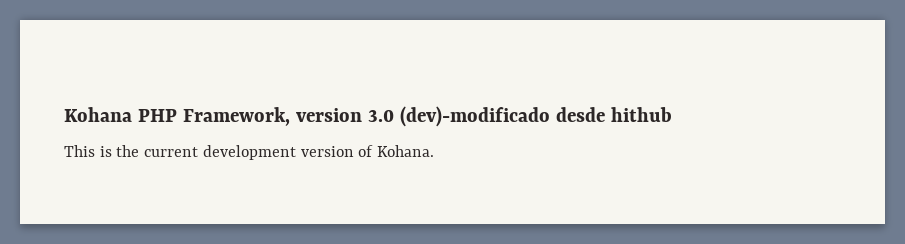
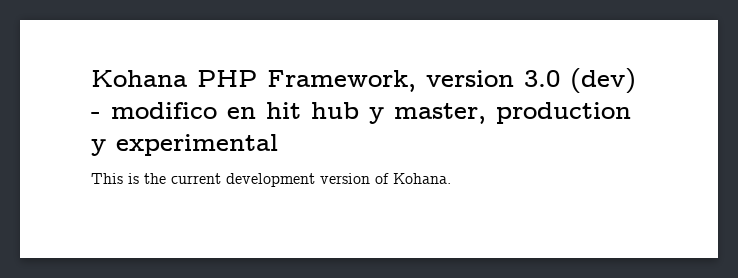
- Kohana PHP Framework, version 3.0 (dev)-modificado desde hithub
+ Kohana PHP Framework, version 3.0 (dev) - modifico en hit hub y master, production y experimental

